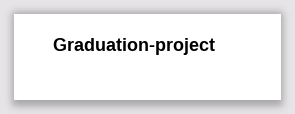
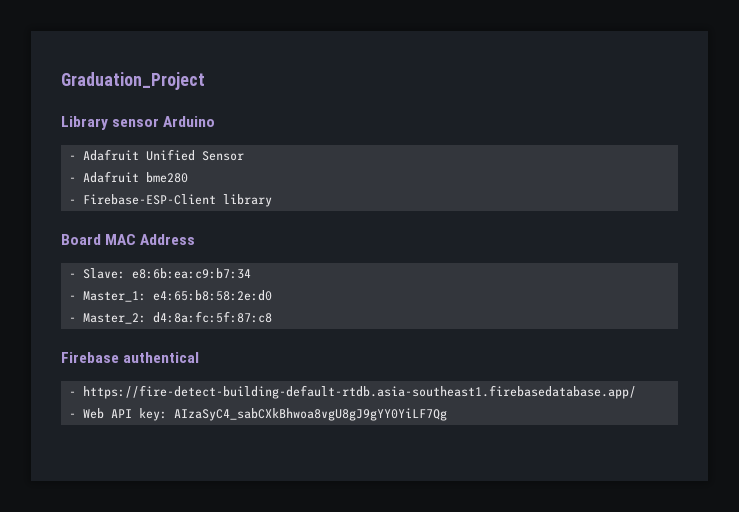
- Graduation-project
+ Graduation_Project
+ Library sensor Arduino
+ - Adafruit Unified Sensor
+ - Adafruit bme280
+ - Firebase-ESP-Client library
+ Board MAC Address
+ - Slave: e8:6b:ea:c9:b7:34
+ - Master_1: e4:65:b8:58:2e:d0
+ - Master_2: d4:8a:fc:5f:87:c8
+ Firebase authentical
+ - https://fire-detect-building-default-rtdb.asia-southeast1.firebasedatabase.app/
+ - Web API key: AIzaSyC4_sabCXkBhwoa8vgU8gJ9gYY0YiLF7Qg

